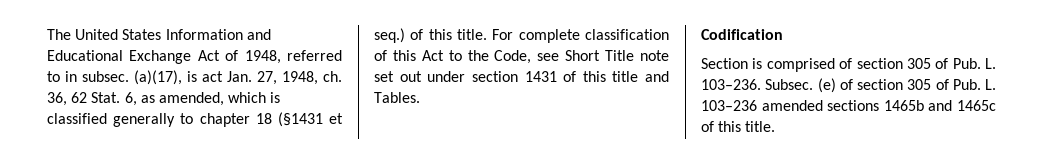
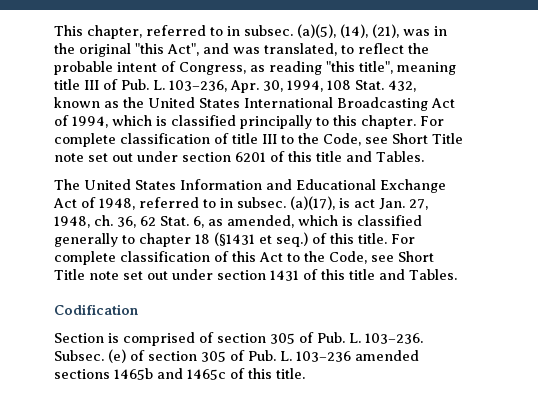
+ This chapter, referred to in subsec. (a)(5), (14), (21), was in the original "this Act", and was translated, to reflect the probable intent of Congress, as reading "this title", meaning title III of Pub. L. 103–236, Apr. 30, 1994, 108 Stat. 432, known as the United States International Broadcasting Act of 1994, which is classified principally to this chapter. For complete classification of title III to the Code, see Short Title note set out under section 6201 of this title and Tables.

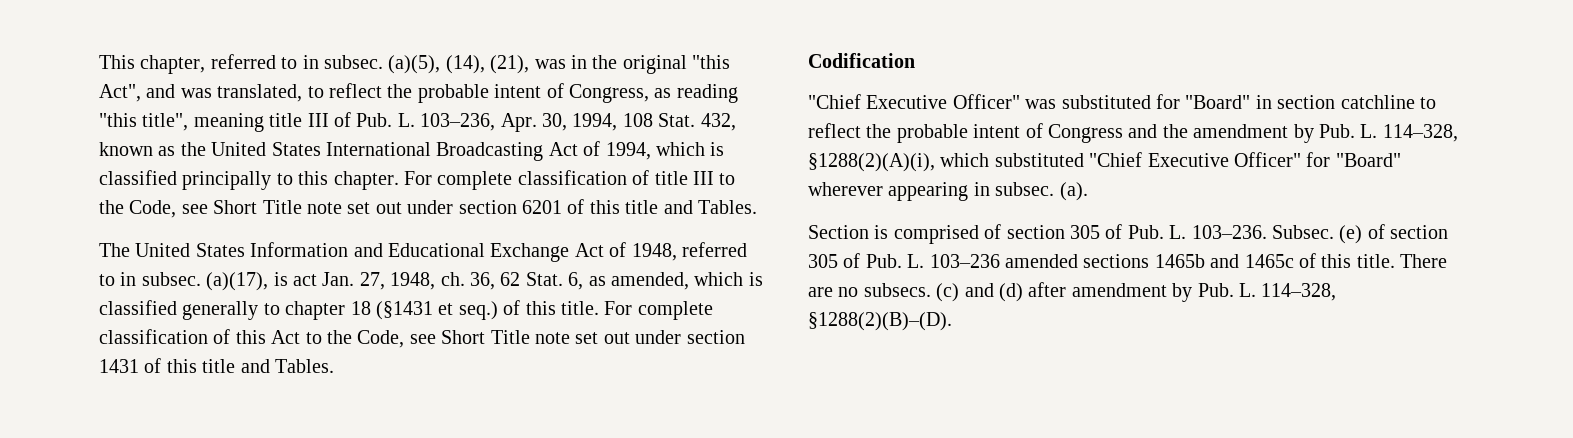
+ "Chief Executive Officer" was substituted for "Board" in section catchline to reflect the probable intent of Congress and the amendment by Pub. L. 114–328, §1288(2)(A)(i), which substituted "Chief Executive Officer" for "Board" wherever appearing in subsec. (a).
+ There are no subsecs. (c) and (d) after amendment by Pub. L. 114–328, §1288(2)(B)–(D).

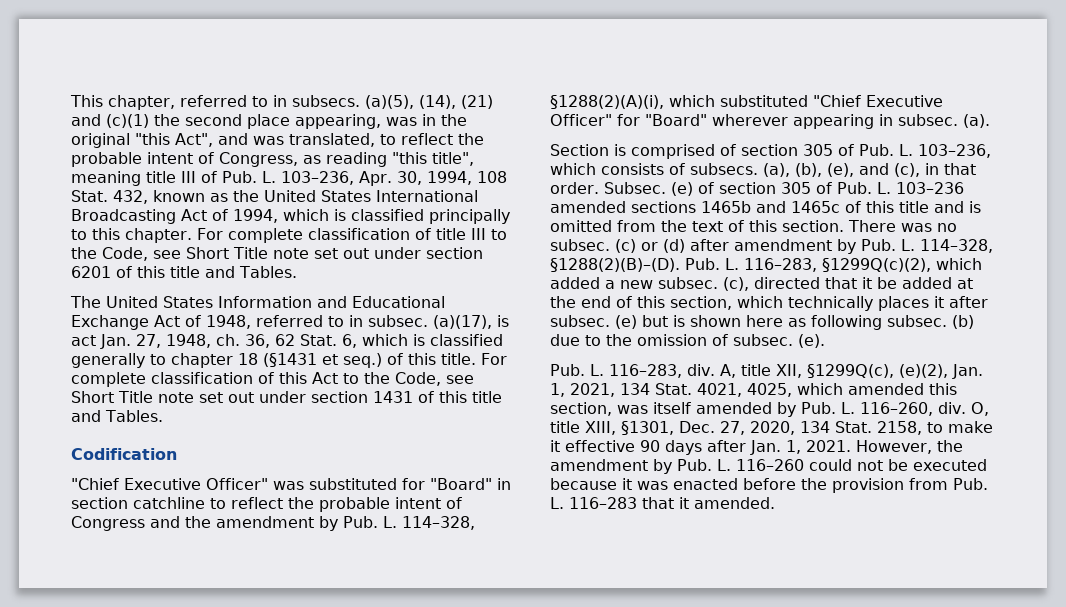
- This chapter, referred to in subsec.
+ This chapter, referred to in subsecs.
- (a)(5), (14), (21), was in the original "this Act", and was translated, to reflect the probable intent of Congress, as reading "this title", meaning title III of Pub. L. 103–236, Apr. 30, 1994, 108 Stat.
+ (a)(5), (14), (21) and (c)(1) the second place appearing, was in the original "this Act", and was translated, to reflect the probable intent of Congress, as reading "this title", meaning title III of Pub. L. 103–236, Apr. 30, 1994, 108 Stat.
- 6, as amended, which is classified generally to chapter 18 (§1431 et seq.) of this title.
+ 6, which is classified generally to chapter 18 (§1431 et seq.) of this title.
- Section is comprised of section 305 of Pub. L. 103–236.
+ Section is comprised of section 305 of Pub. L. 103–236, which consists of subsecs. (a), (b), (e), and (c), in that order.
- (e) of section 305 of Pub. L. 103–236 amended sections 1465b and 1465c of this title. There are no subsecs. (c) and (d) after amendment by Pub. L. 114–328, §1288(2)(B)–(D).
+ (e) of section 305 of Pub. L. 103–236 amended sections 1465b and 1465c of this title and is omitted from the text of this section. There was no subsec. (c) or (d) after amendment by Pub. L. 114–328, §1288(2)(B)–(D).
+ Pub. L. 116–283, §1299Q(c)(2), which added a new subsec. (c), directed that it be added at the end of this section, which technically places it after subsec. (e) but is shown here as following subsec. (b) due to the omission of subsec. (e).
+ Pub. L. 116–283, div. A, title XII, §1299Q(c), (e)(2), Jan. 1, 2021, 134 Stat. 4021, 4025, which amended this section, was itself amended by Pub. L. 116–260, div. O, title XIII, §1301, Dec. 27, 2020, 134 Stat. 2158, to make it effective 90 days after Jan. 1, 2021. However, the amendment by Pub. L. 116–260 could not be executed because it was enacted before the provision from Pub. L. 116–283 that it amended.

